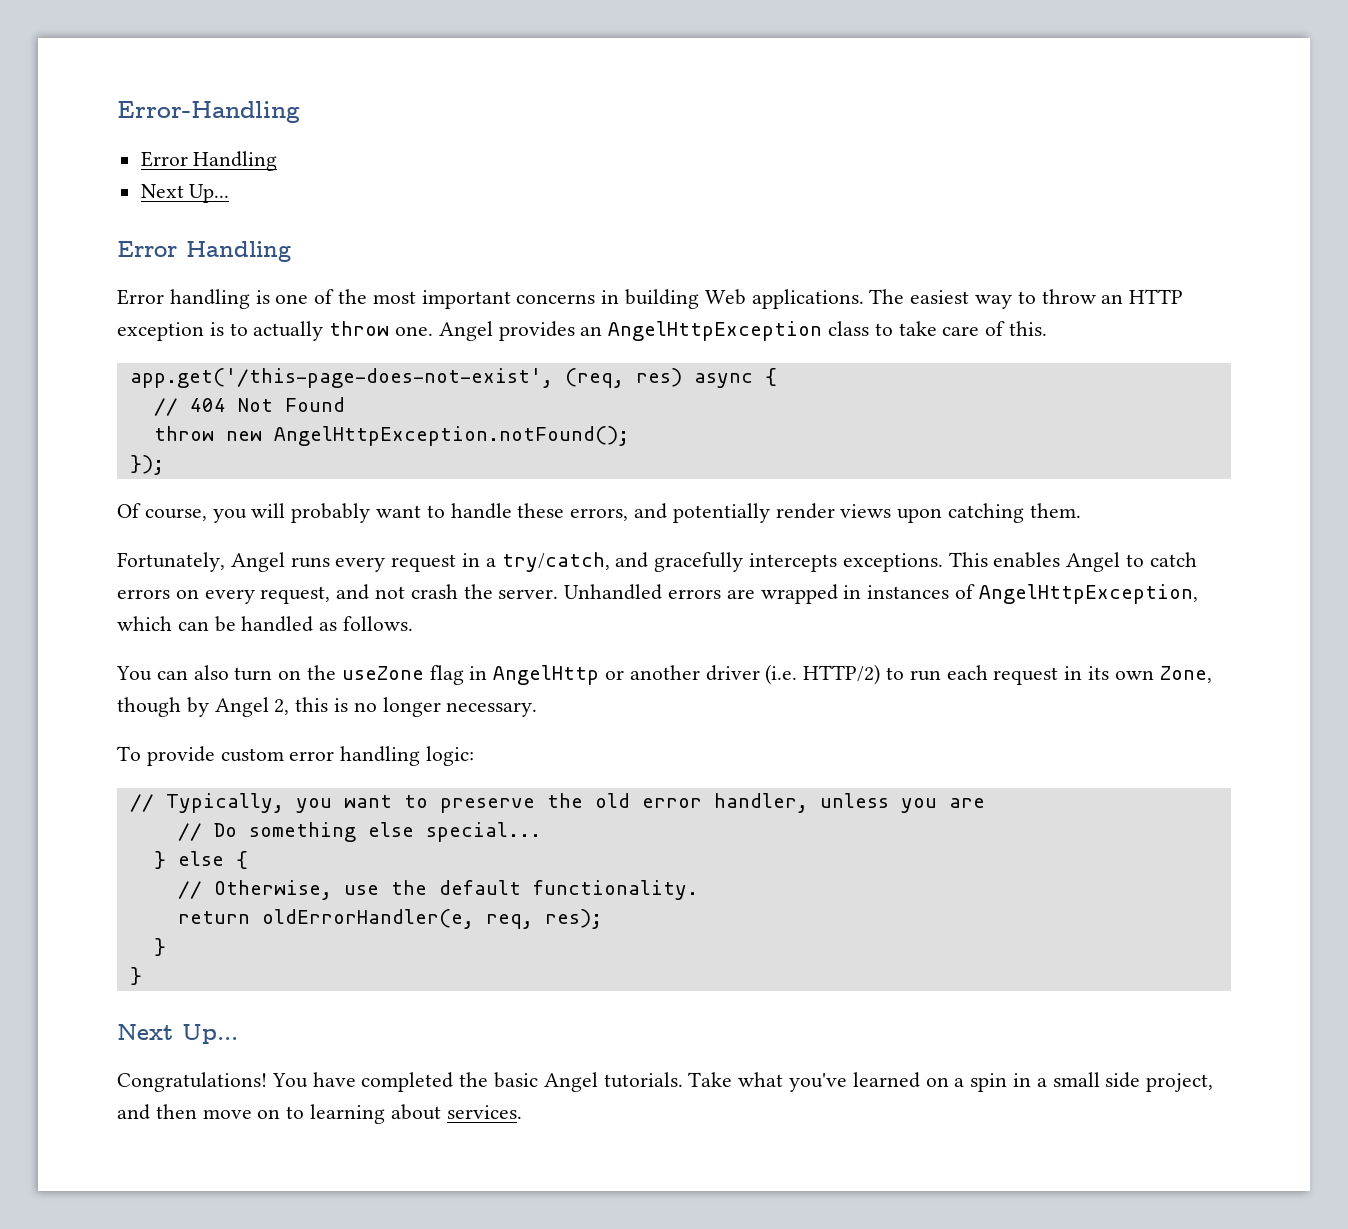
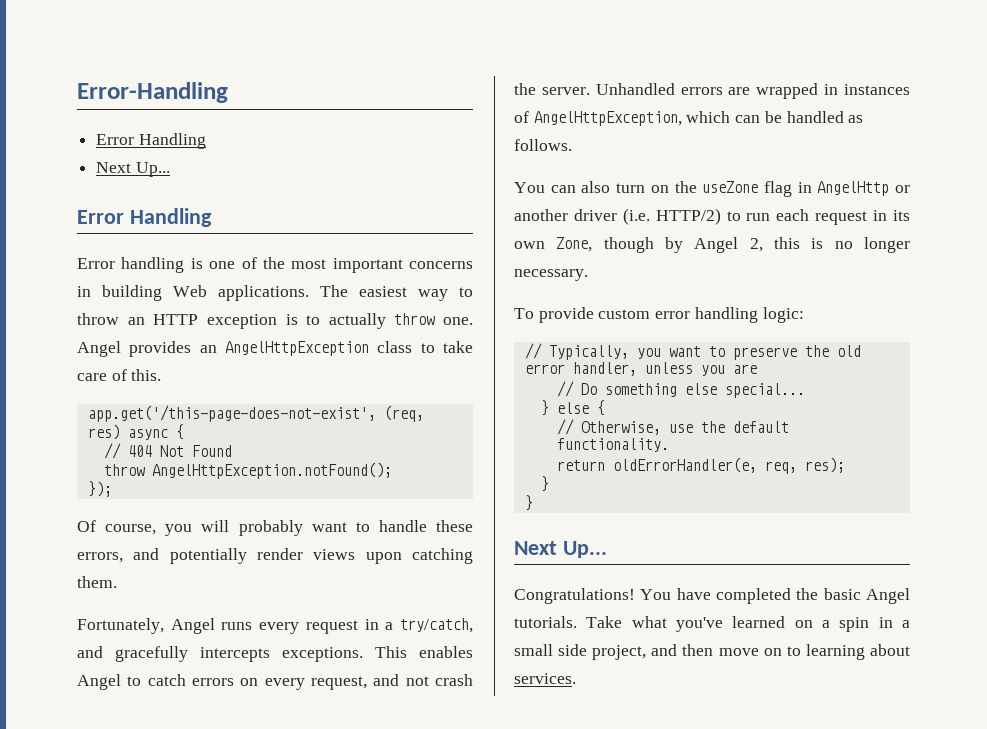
- throw new AngelHttpException.notFound();
+ throw AngelHttpException.notFound();

